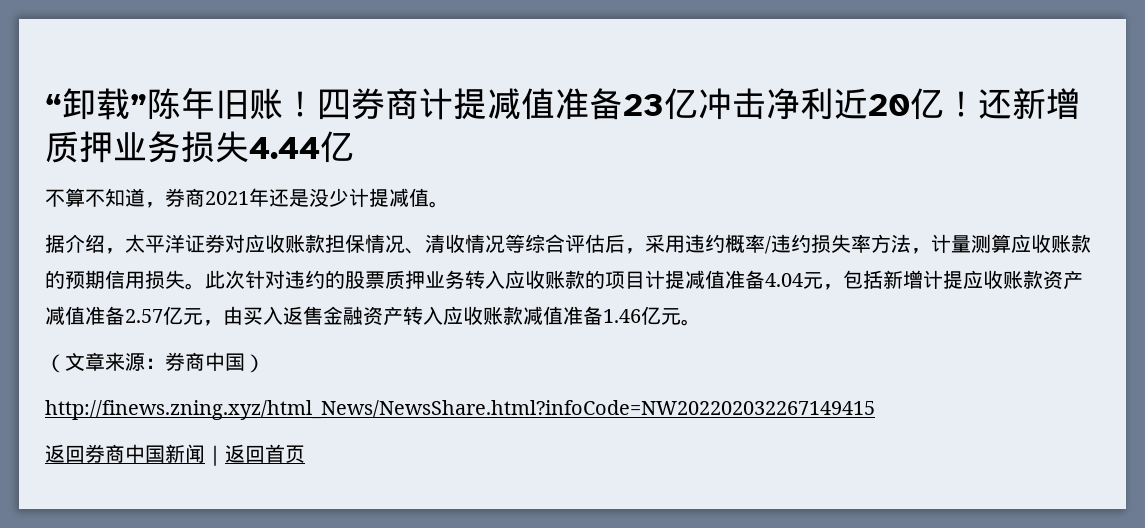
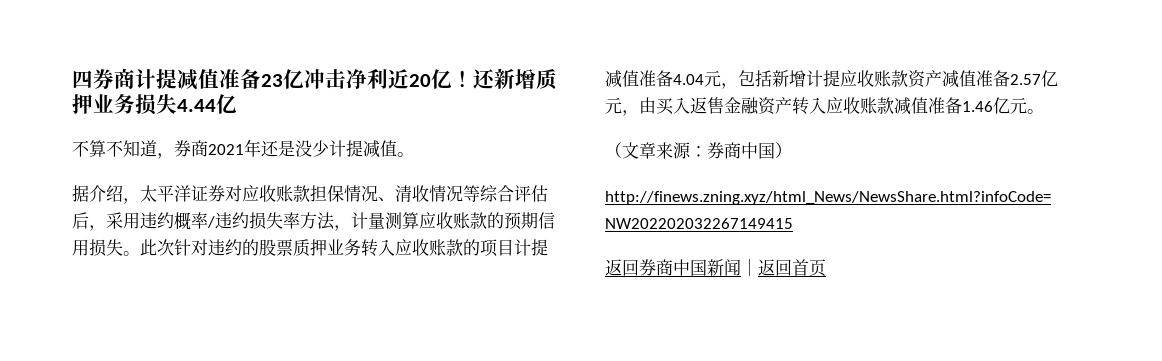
- “卸载”陈年旧账！

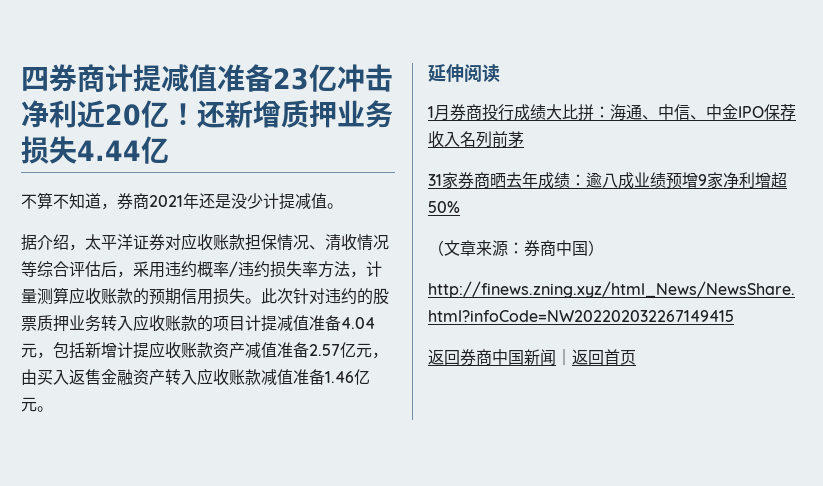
+ 延伸阅读
+ 1月券商投行成绩大比拼：海通、中信、中金IPO保荐收入名列前茅
+ 31家券商晒去年成绩：逾八成业绩预增9家净利增超50%

